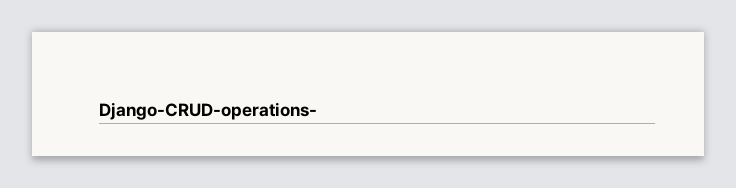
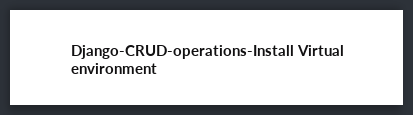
- Django-CRUD-operations-
+ Django-CRUD-operations-Install Virtual environment

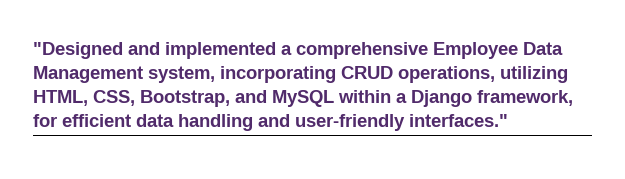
- Django-CRUD-operations-Install Virtual environment
+ "Designed and implemented a comprehensive Employee Data Management system, incorporating CRUD operations, utilizing HTML, CSS, Bootstrap, and MySQL within a Django framework, for efficient data handling and user-friendly interfaces."

